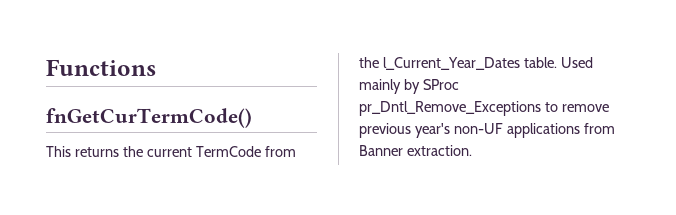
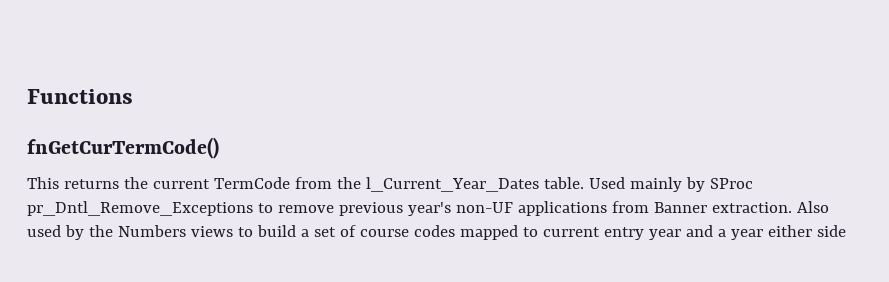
+ Also used by the Numbers views to build a set of course codes mapped to current entry year and a year either side

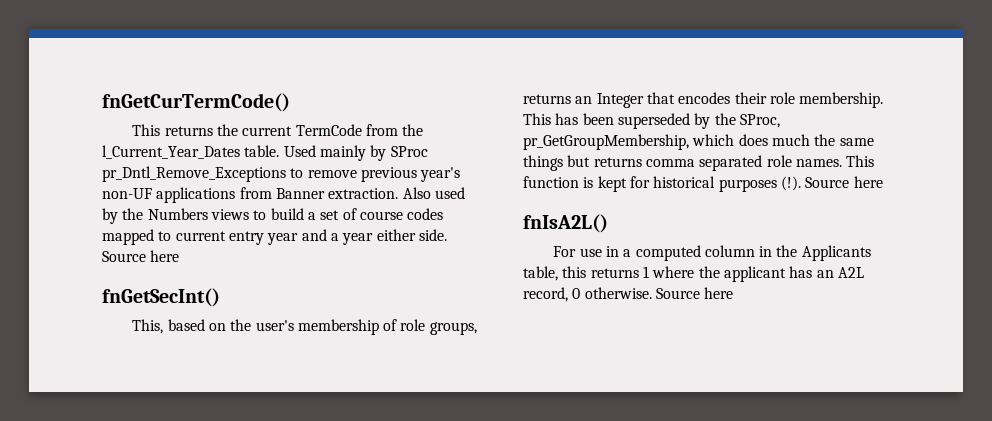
- Functions
- Also used by the Numbers views to build a set of course codes mapped to current entry year and a year either side
+ Also used by the Numbers views to build a set of course codes mapped to current entry year and a year either side. Source here
+ fnGetSecInt()
+ This, based on the user's membership of role groups, returns an Integer that encodes their role membership. This has been superseded by the SProc, pr_GetGroupMembership, which does much the same things but returns comma separated role names. This function is kept for historical purposes (!). Source here
+ fnIsA2L()
+ For use in a computed column in the Applicants table, this returns 1 where the applicant has an A2L record, 0 otherwise. Source here

